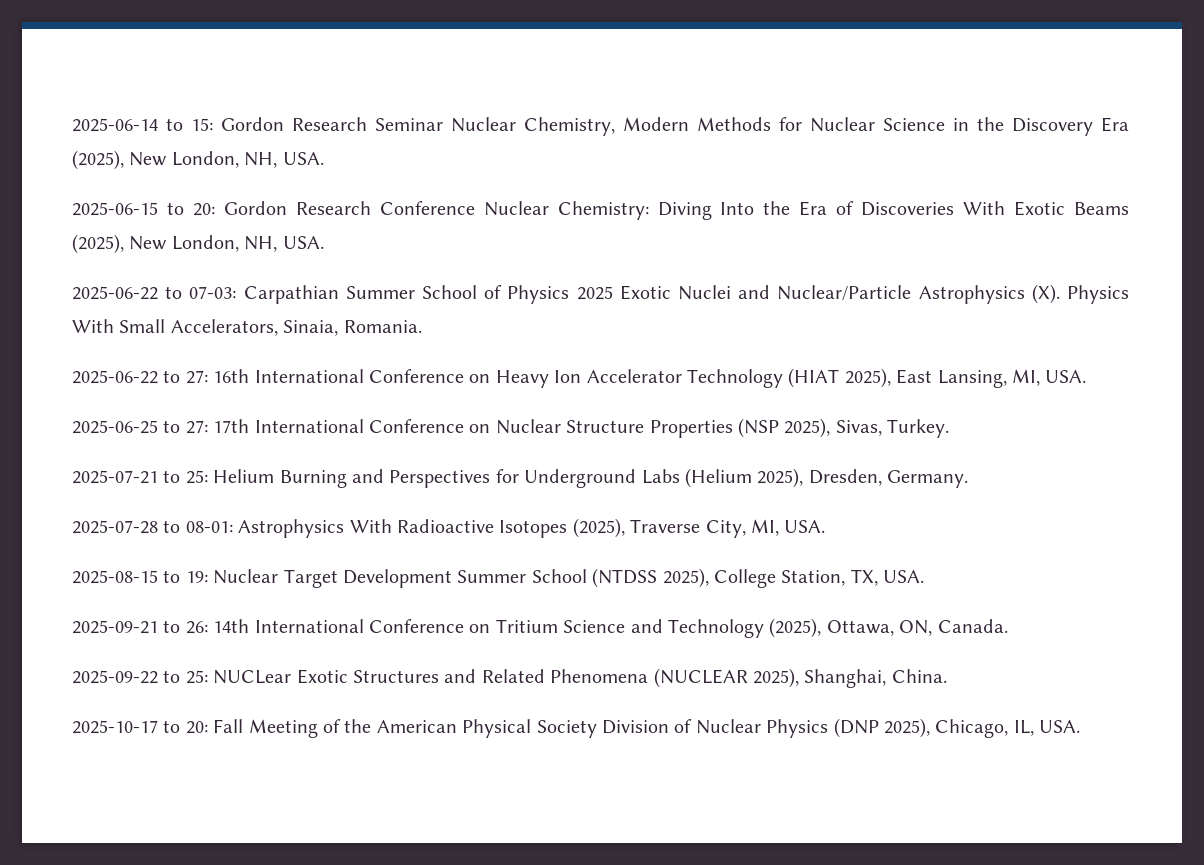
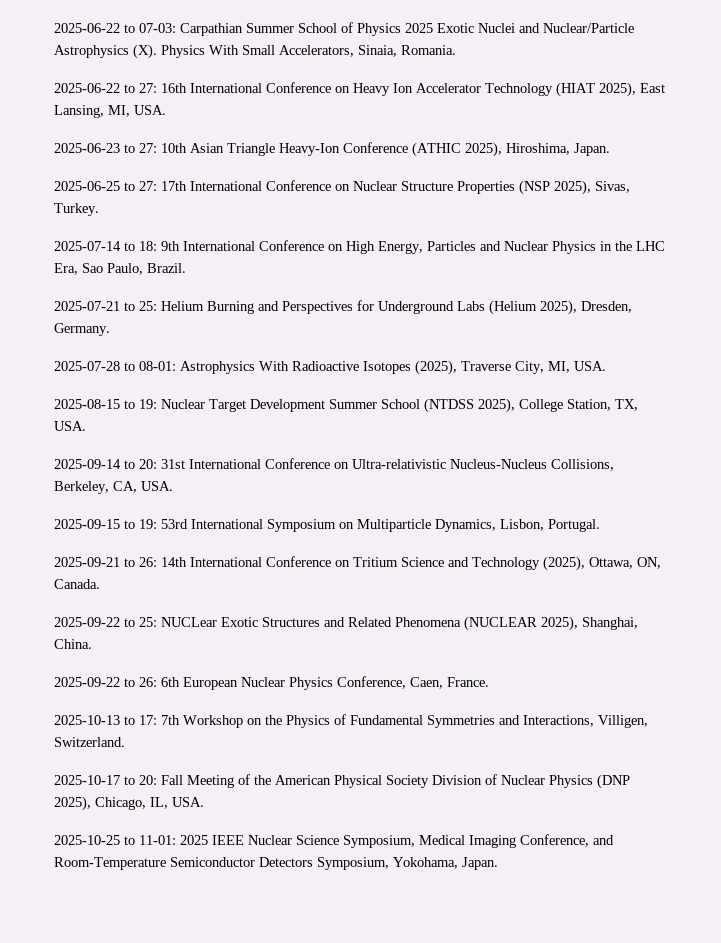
- 2025-06-14 to 15: Gordon Research Seminar Nuclear Chemistry, Modern Methods for Nuclear Science in the Discovery Era (2025), New London, NH, USA.
- 2025-06-15 to 20: Gordon Research Conference Nuclear Chemistry: Diving Into the Era of Discoveries With Exotic Beams (2025), New London, NH, USA.
+ 2025-06-23 to 27: 10th Asian Triangle Heavy-Ion Conference (ATHIC 2025), Hiroshima, Japan.
+ 2025-07-14 to 18: 9th International Conference on High Energy, Particles and Nuclear Physics in the LHC Era, Sao Paulo, Brazil.
+ 2025-09-14 to 20: 31st International Conference on Ultra-relativistic Nucleus-Nucleus Collisions, Berkeley, CA, USA.
+ 2025-09-15 to 19: 53rd International Symposium on Multiparticle Dynamics, Lisbon, Portugal.
+ 2025-09-22 to 26: 6th European Nuclear Physics Conference, Caen, France.
+ 2025-10-13 to 17: 7th Workshop on the Physics of Fundamental Symmetries and Interactions, Villigen, Switzerland.
+ 2025-10-25 to 11-01: 2025 IEEE Nuclear Science Symposium, Medical Imaging Conference, and Room-Temperature Semiconductor Detectors Symposium, Yokohama, Japan.

